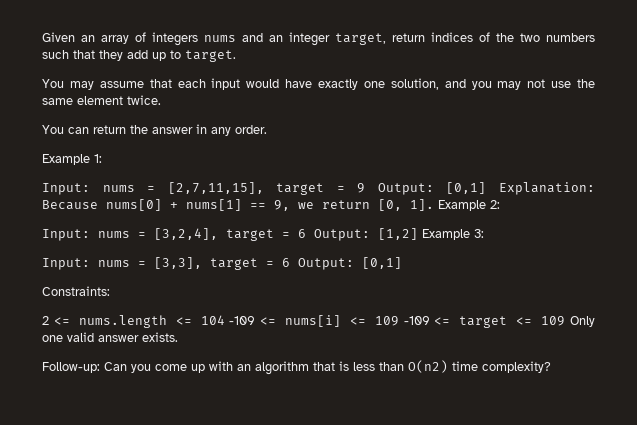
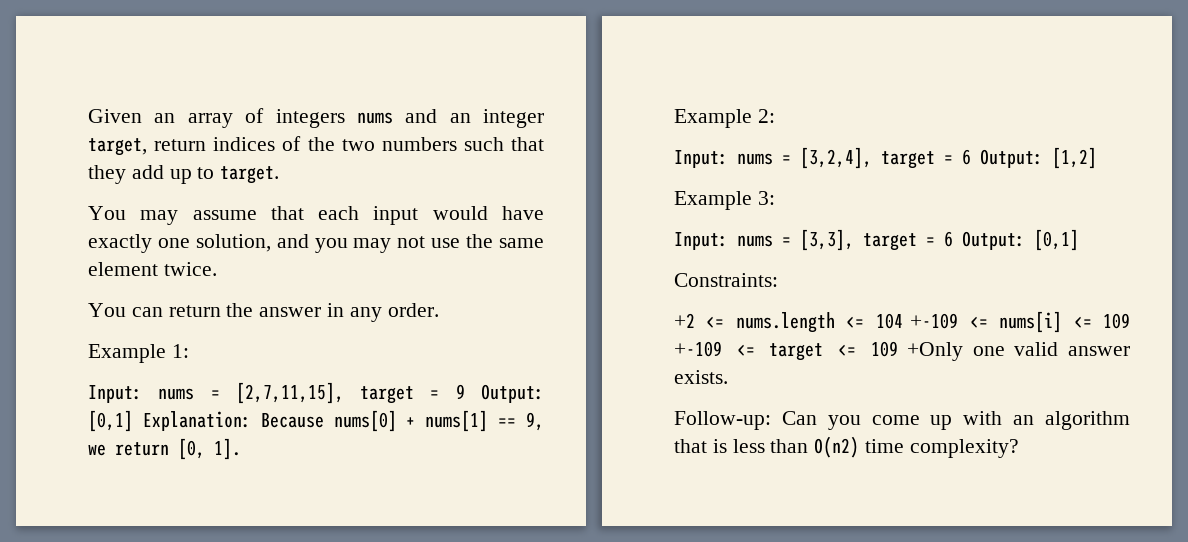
- Input: nums = [2,7,11,15], target = 9 Output: [0,1] Explanation: Because nums[0] + nums[1] == 9, we return [0, 1]. Example 2:
+ Input: nums = [2,7,11,15], target = 9 Output: [0,1] Explanation: Because nums[0] + nums[1] == 9, we return [0, 1].
+ Example 2:
- Input: nums = [3,2,4], target = 6 Output: [1,2] Example 3:
+ Input: nums = [3,2,4], target = 6 Output: [1,2]
+ Example 3:
- 2 <= nums.length <= 104 -109 <= nums[i] <= 109 -109 <= target <= 109 Only one valid answer exists.
+ +2 <= nums.length <= 104 +-109 <= nums[i] <= 109 +-109 <= target <= 109 +Only one valid answer exists.

